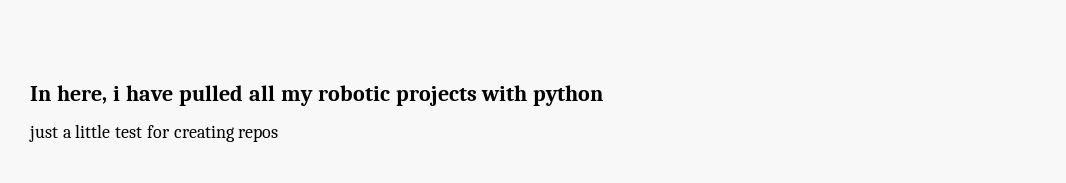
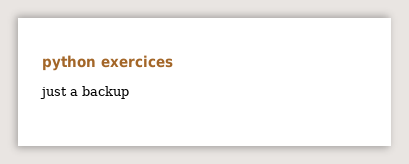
- In here, i have pulled all my robotic projects with python
+ python exercices
- just a little test for creating repos
+ just a backup

